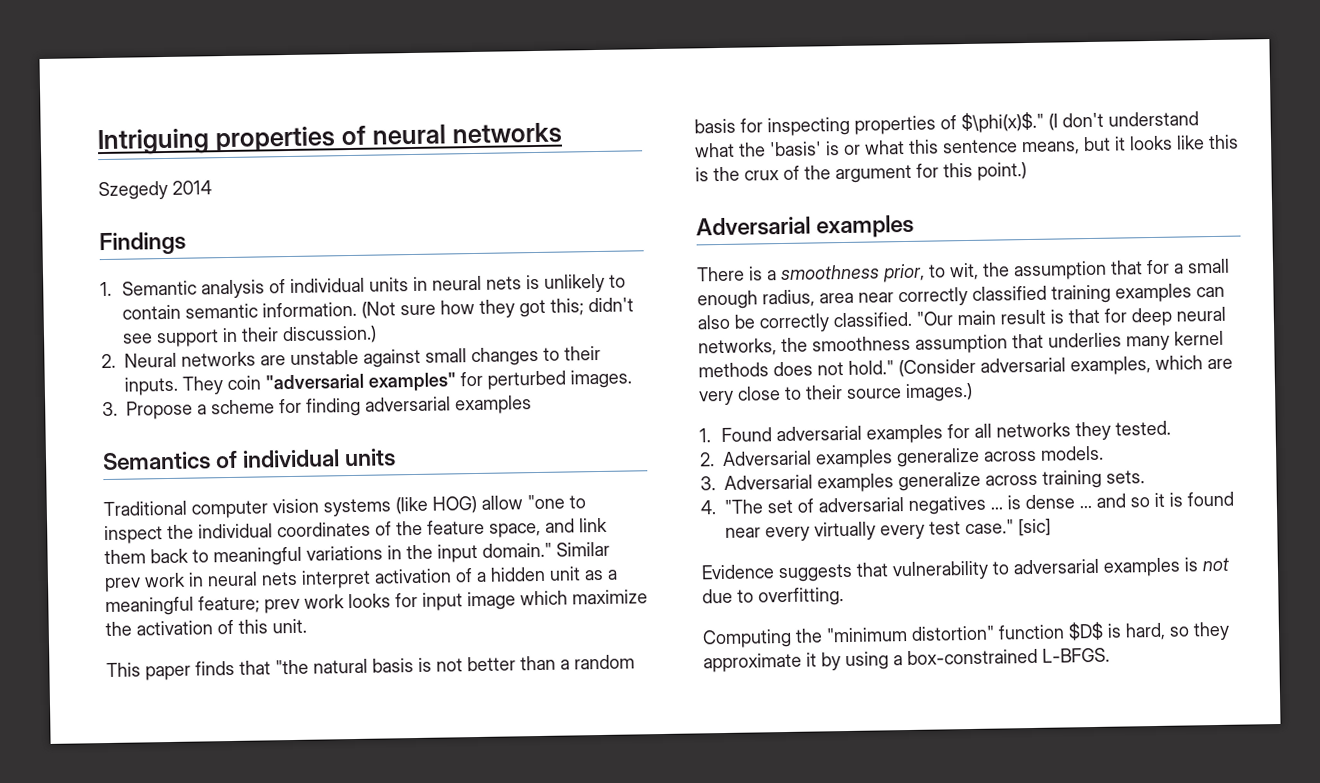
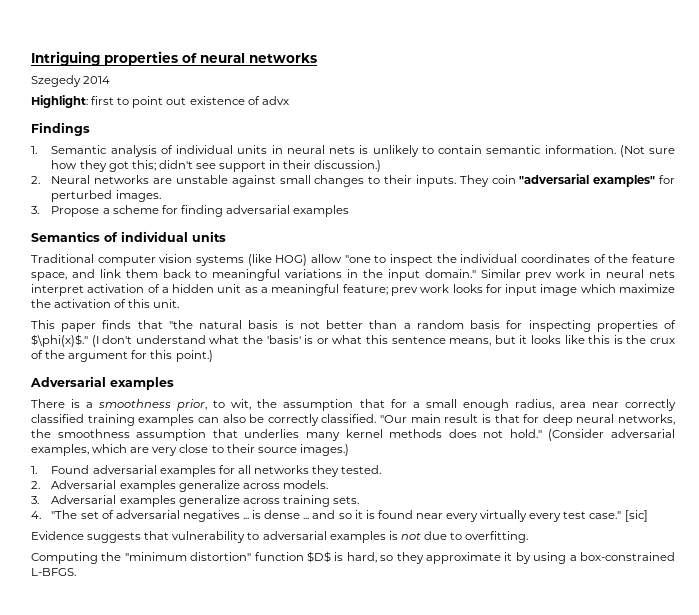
+ Highlight: first to point out existence of advx

